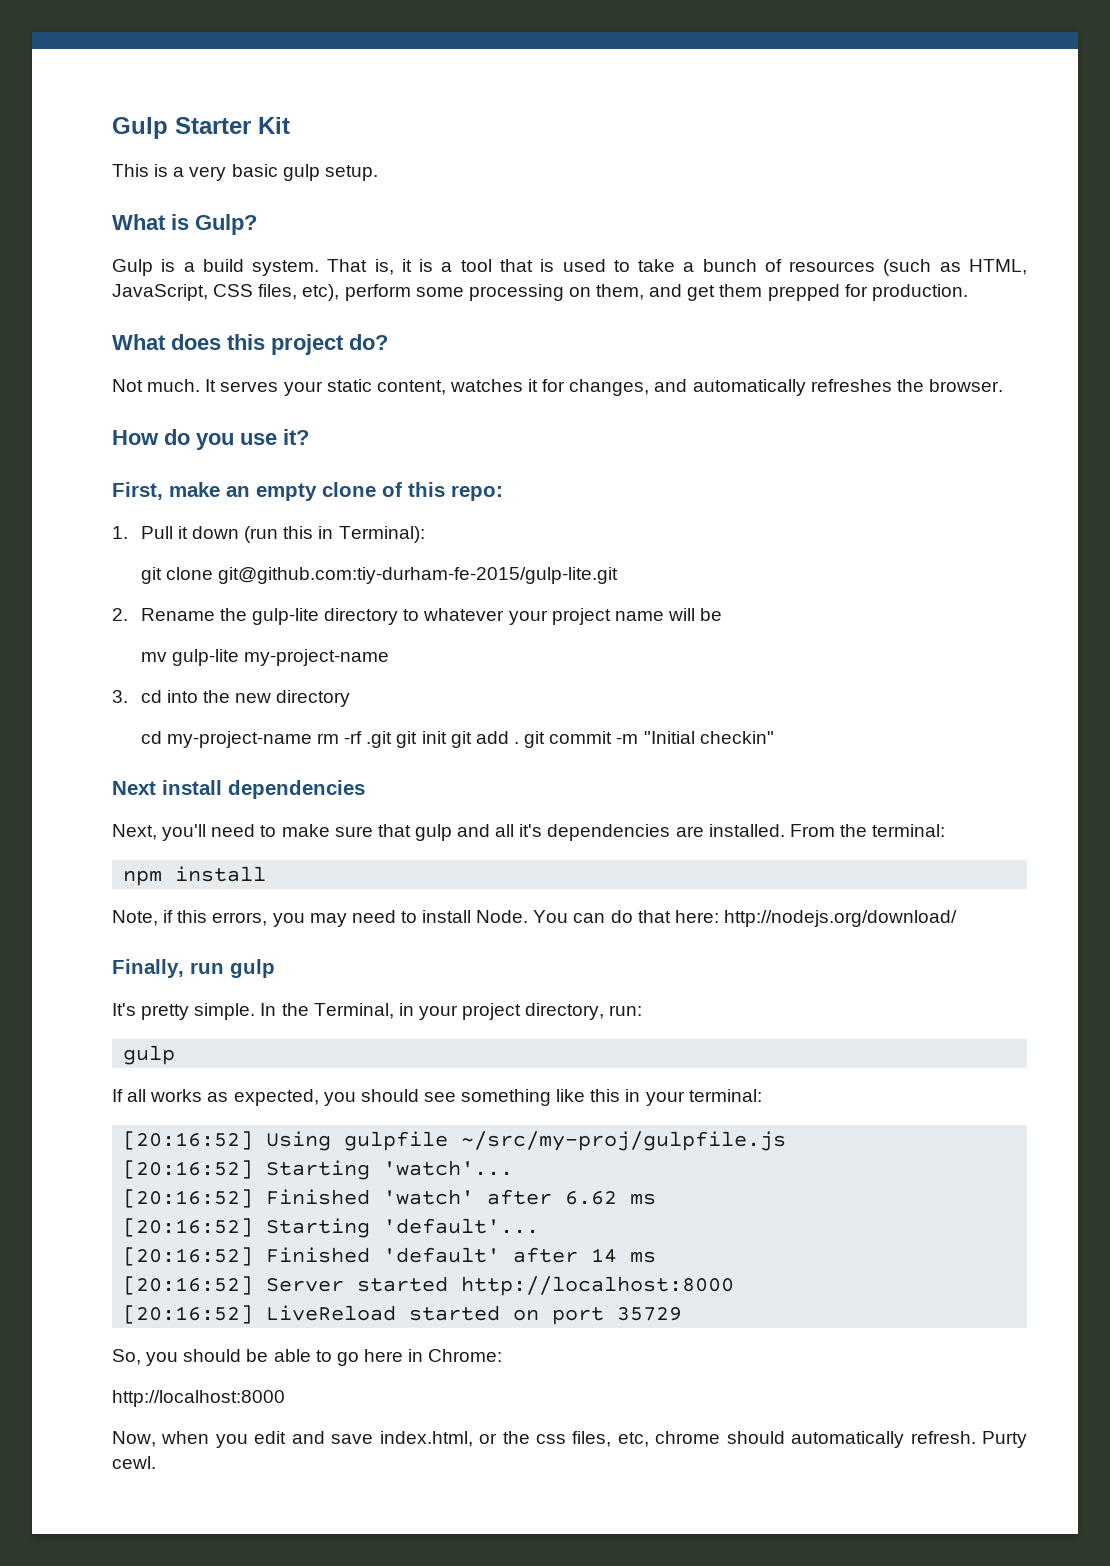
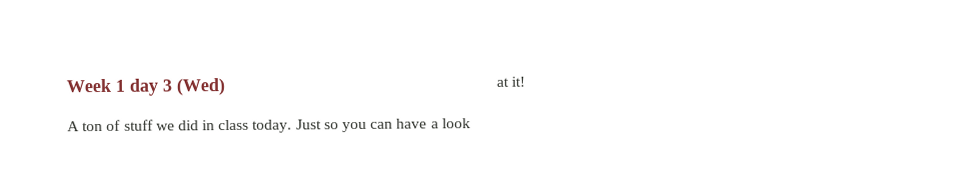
- Gulp Starter Kit
- This is a very basic gulp setup.
- What is Gulp?
- Gulp is a build system. That is, it is a tool that is used to take a bunch of resources (such as HTML, JavaScript, CSS files, etc), perform some processing on them, and get them prepped for production.
- What does this project do?
- Not much. It serves your static content, watches it for changes, and automatically refreshes the browser.
- How do you use it?
- First, make an empty clone of this repo:
- 1. Pull it down (run this in Terminal):
- git clone git@github.com:tiy-durham-fe-2015/gulp-lite.git
- 2. Rename the gulp-lite directory to whatever your project name will be
- mv gulp-lite my-project-name
- 3. cd into the new directory
- cd my-project-name rm -rf .git git init git add . git commit -m "Initial checkin"
- Next install dependencies
- Next, you'll need to make sure that gulp and all it's dependencies are installed. From the terminal:
- npm install
- Note, if this errors, you may need to install Node. You can do that here: http://nodejs.org/download/
- Finally, run gulp
- It's pretty simple. In the Terminal, in your project directory, run:
- gulp
- If all works as expected, you should see something like this in your terminal:
- [20:16:52] Using gulpfile ~/src/my-proj/gulpfile.js
- [20:16:52] Starting 'watch'...
- [20:16:52] Finished 'watch' after 6.62 ms
- [20:16:52] Starting 'default'...
- [20:16:52] Finished 'default' after 14 ms
- [20:16:52] Server started http://localhost:8000
- [20:16:52] LiveReload started on port 35729
- So, you should be able to go here in Chrome:
- http://localhost:8000
- Now, when you edit and save index.html, or the css files, etc, chrome should automatically refresh. Purty cewl.
+ Week 1 day 3 (Wed)
+ A ton of stuff we did in class today. Just so you can have a look at it!

